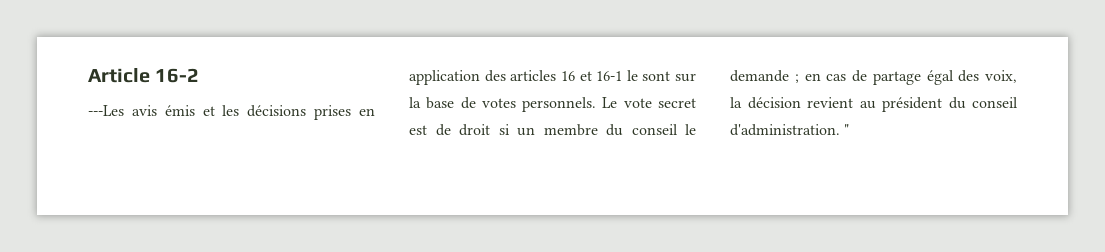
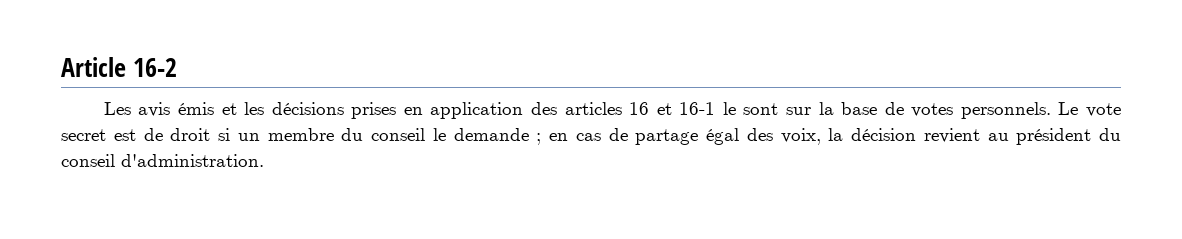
- ---Les avis émis et les décisions prises en application des articles 16 et 16-1 le sont sur la base de votes personnels.
+ Les avis émis et les décisions prises en application des articles 16 et 16-1 le sont sur la base de votes personnels.
- "

